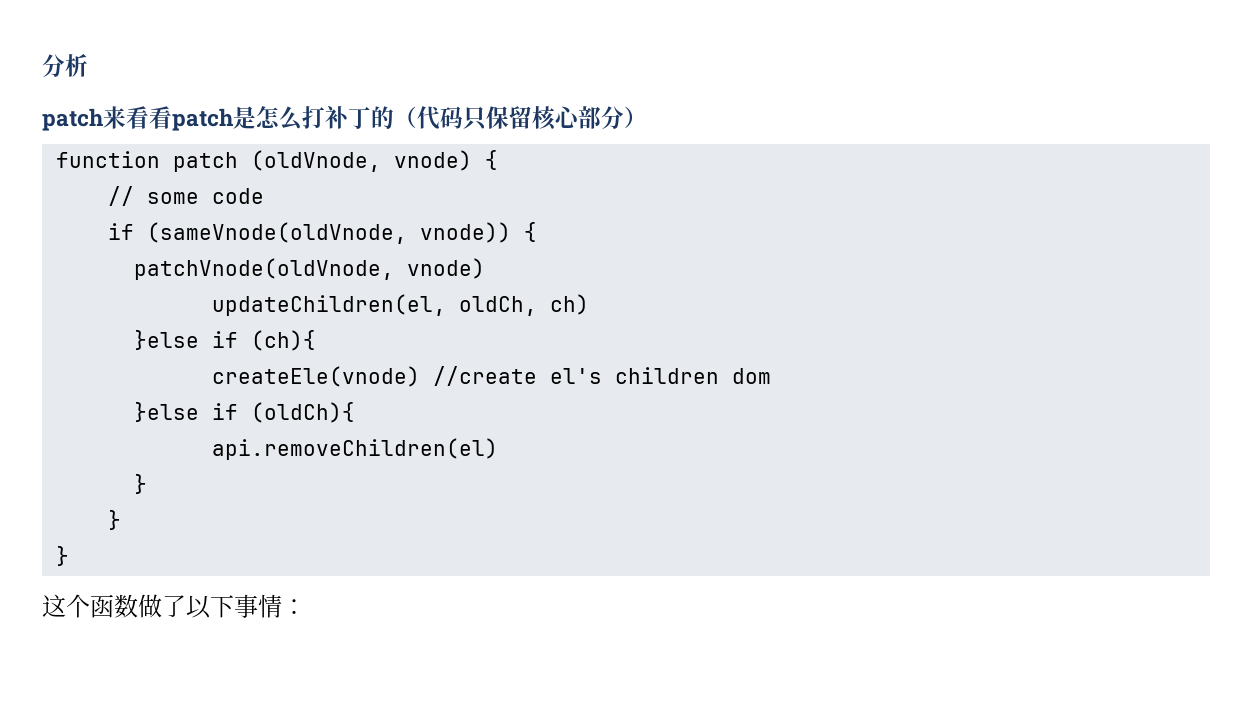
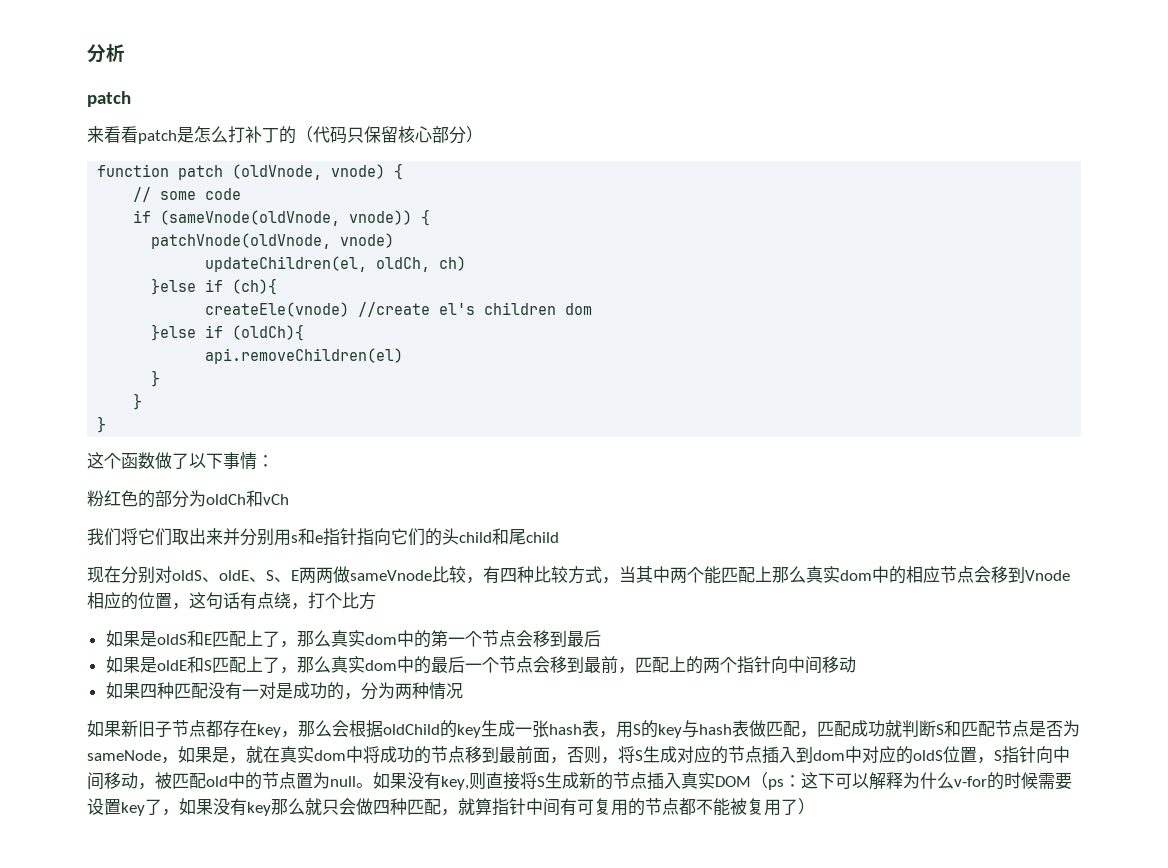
  分析
- patch来看看patch是怎么打补丁的（代码只保留核心部分）
+ patch
+ 来看看patch是怎么打补丁的（代码只保留核心部分）
+ 粉红色的部分为oldCh和vCh
+ 我们将它们取出来并分别用s和e指针指向它们的头child和尾child
+ 现在分别对oldS、oldE、S、E两两做sameVnode比较，有四种比较方式，当其中两个能匹配上那么真实dom中的相应节点会移到Vnode相应的位置，这句话有点绕，打个比方
+ 如果是oldS和E匹配上了，那么真实dom中的第一个节点会移到最后
+ 如果是oldE和S匹配上了，那么真实dom中的最后一个节点会移到最前，匹配上的两个指针向中间移动
+ 如果四种匹配没有一对是成功的，分为两种情况
+ 如果新旧子节点都存在key，那么会根据oldChild的key生成一张hash表，用S的key与hash表做匹配，匹配成功就判断S和匹配节点是否为sameNode，如果是，就在真实dom中将成功的节点移到最前面，否则，将S生成对应的节点插入到dom中对应的oldS位置，S指针向中间移动，被匹配old中的节点置为null。如果没有key,则直接将S生成新的节点插入真实DOM（ps：这下可以解释为什么v-for的时候需要设置key了，如果没有key那么就只会做四种匹配，就算指针中间有可复用的节点都不能被复用了）

